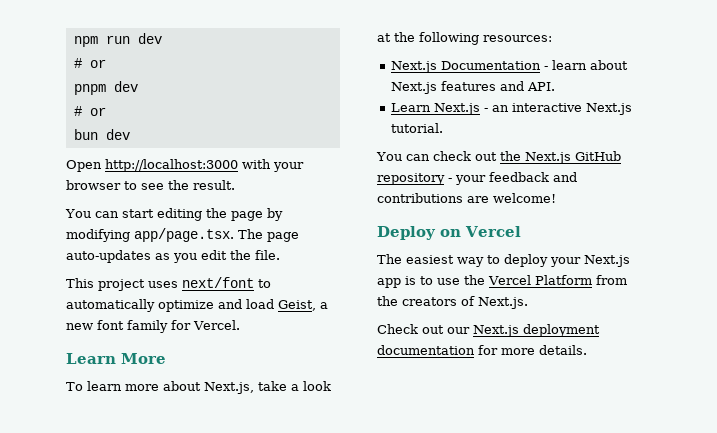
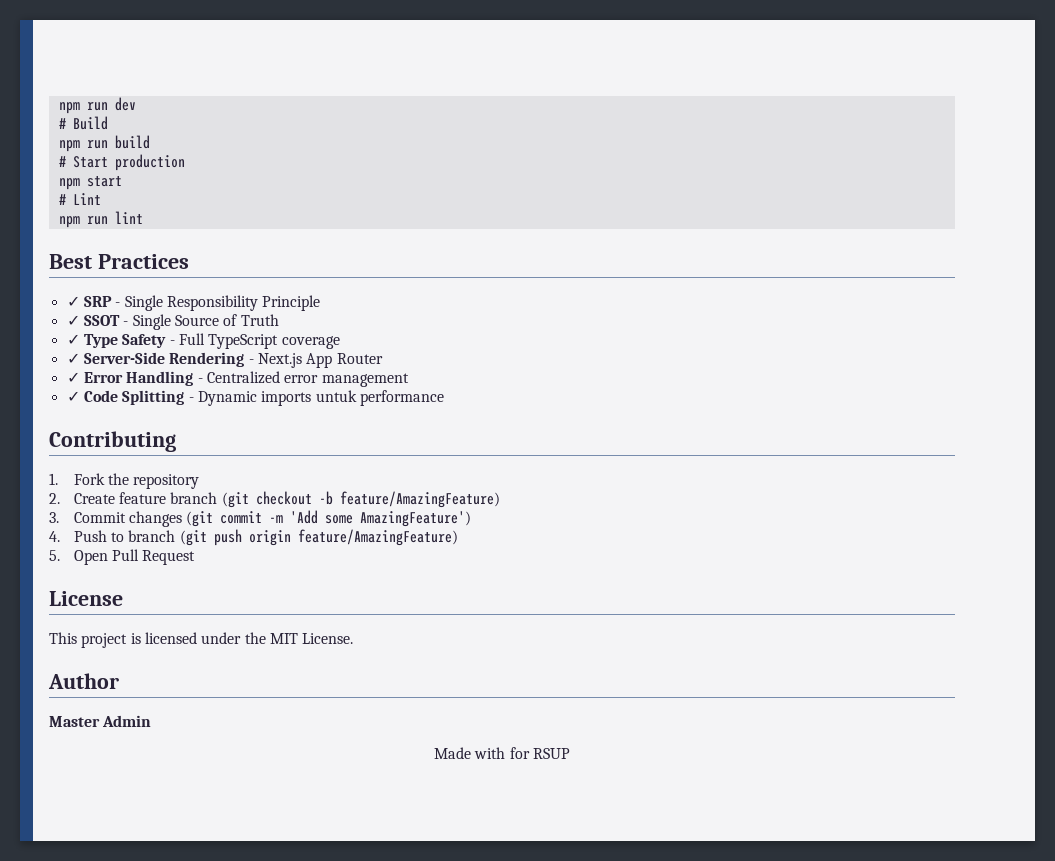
  npm run dev
- # or
- pnpm dev
- # or
- bun dev
- Open http://localhost:3000 with your browser to see the result.
- You can start editing the page by modifying app/page.tsx. The page auto-updates as you edit the file.
- This project uses next/font to automatically optimize and load Geist, a new font family for Vercel.
- Learn More
- To learn more about Next.js, take a look at the following resources:
- Next.js Documentation - learn about Next.js features and API.
- Learn Next.js - an interactive Next.js tutorial.
- You can check out the Next.js GitHub repository - your feedback and contributions are welcome!
- Deploy on Vercel
- The easiest way to deploy your Next.js app is to use the Vercel Platform from the creators of Next.js.
- Check out our Next.js deployment documentation for more details.
+ # Build
+ npm run build
+ # Start production
+ npm start
+ # Lint
+ npm run lint
+ Best Practices
+ ✓ SRP - Single Responsibility Principle
+ ✓ SSOT - Single Source of Truth
+ ✓ Type Safety - Full TypeScript coverage
+ ✓ Server-Side Rendering - Next.js App Router
+ ✓ Error Handling - Centralized error management
+ ✓ Code Splitting - Dynamic imports untuk performance
+ Contributing
+ 1. Fork the repository
+ 2. Create feature branch (git checkout -b feature/AmazingFeature)
+ 3. Commit changes (git commit -m 'Add some AmazingFeature')
+ 4. Push to branch (git push origin feature/AmazingFeature)
+ 5. Open Pull Request
+ License
+ This project is licensed under the MIT License.
+ Author
+ Master Admin
+ Made with for RSUP

